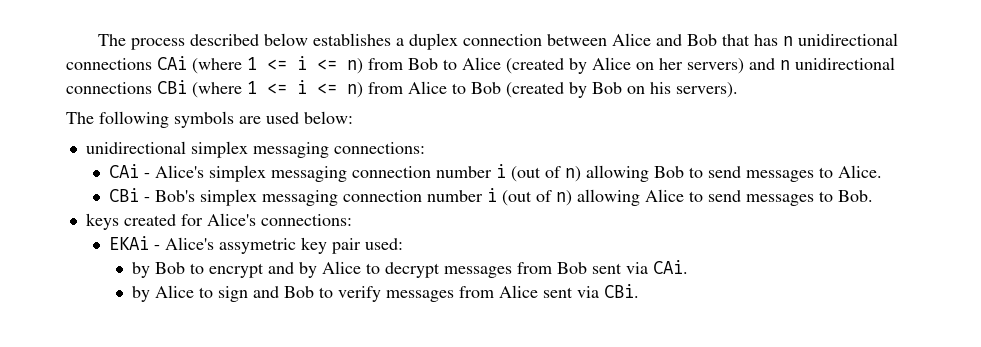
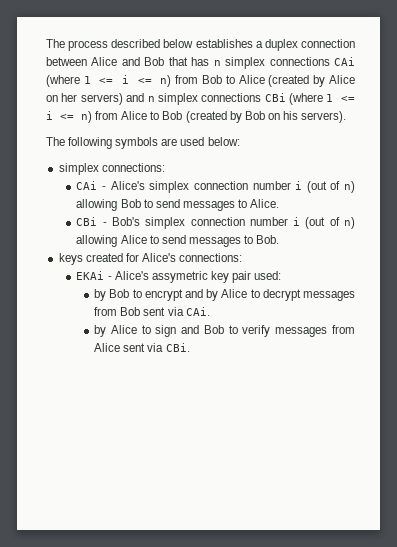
- The process described below establishes a duplex connection between Alice and Bob that has n unidirectional connections CAi (where 1 <= i <= n) from Bob to Alice (created by Alice on her servers) and n unidirectional connections CBi (where 1 <= i <= n) from Alice to Bob (created by Bob on his servers).
+ The process described below establishes a duplex connection between Alice and Bob that has n simplex connections CAi (where 1 <= i <= n) from Bob to Alice (created by Alice on her servers) and n simplex connections CBi (where 1 <= i <= n) from Alice to Bob (created by Bob on his servers).
- unidirectional simplex messaging connections:
+ simplex connections:
- CAi - Alice's simplex messaging connection number i (out of n) allowing Bob to send messages to Alice.
+ CAi - Alice's simplex connection number i (out of n) allowing Bob to send messages to Alice.
- CBi - Bob's simplex messaging connection number i (out of n) allowing Alice to send messages to Bob.
+ CBi - Bob's simplex connection number i (out of n) allowing Alice to send messages to Bob.

